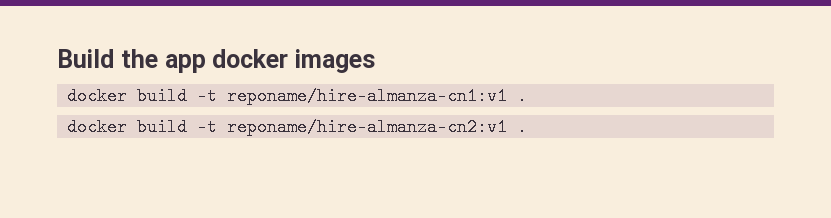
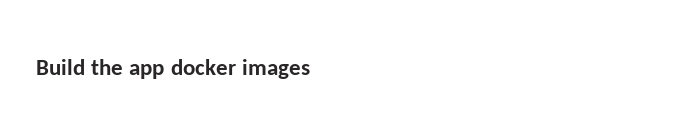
- docker build -t reponame/hire-almanza-cn1:v1 .
- docker build -t reponame/hire-almanza-cn2:v1 .

